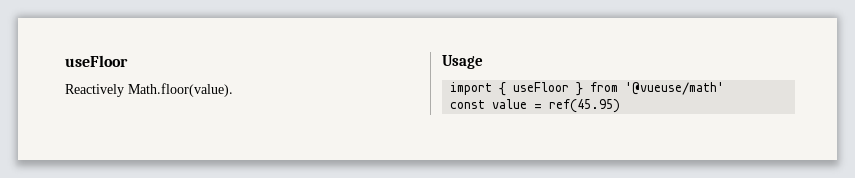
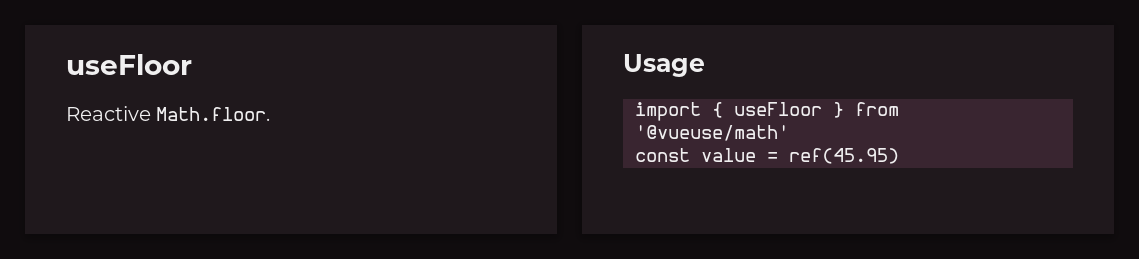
- Reactively Math.floor(value).
+ Reactive Math.floor.

